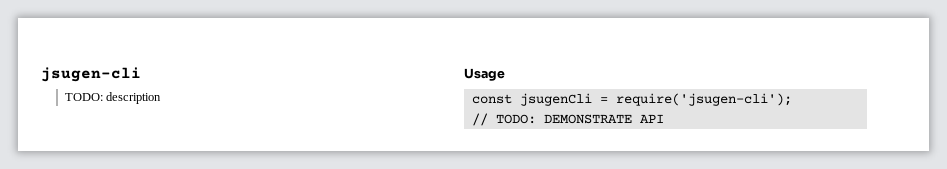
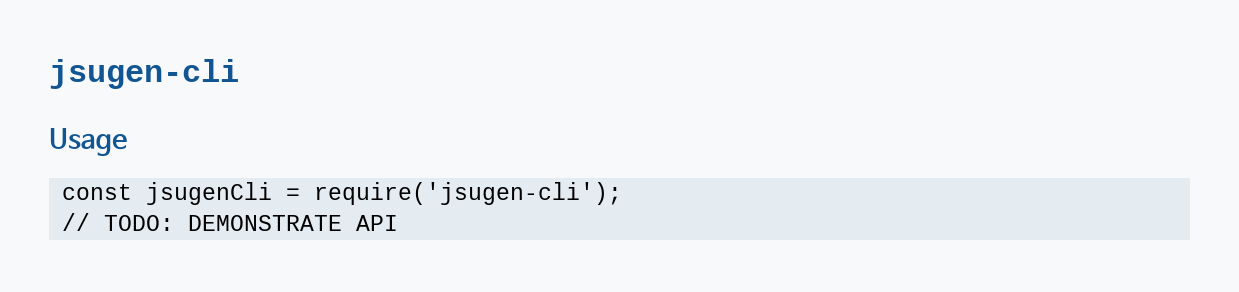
- TODO: description

